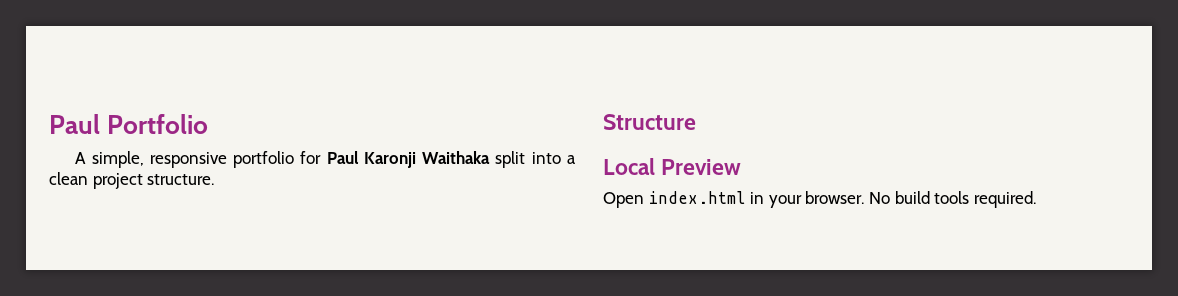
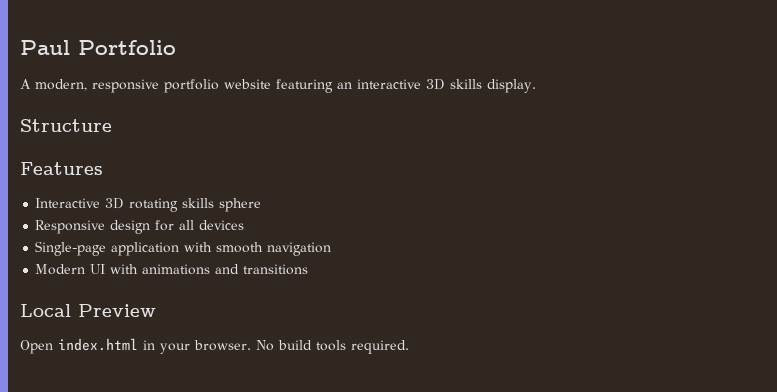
- A simple, responsive portfolio for Paul Karonji Waithaka split into a clean project structure.
+ A modern, responsive portfolio website featuring an interactive 3D skills display.
  Structure
+ Features
+ Interactive 3D rotating skills sphere
+ Responsive design for all devices
+ Single-page application with smooth navigation
+ Modern UI with animations and transitions

